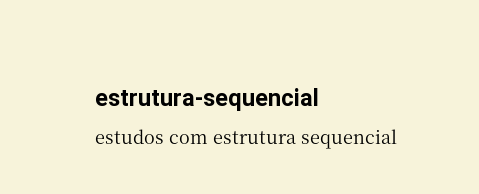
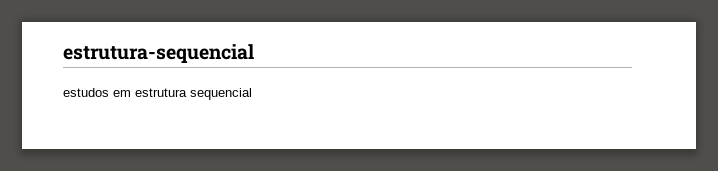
- estudos com estrutura sequencial
+ estudos em estrutura sequencial

